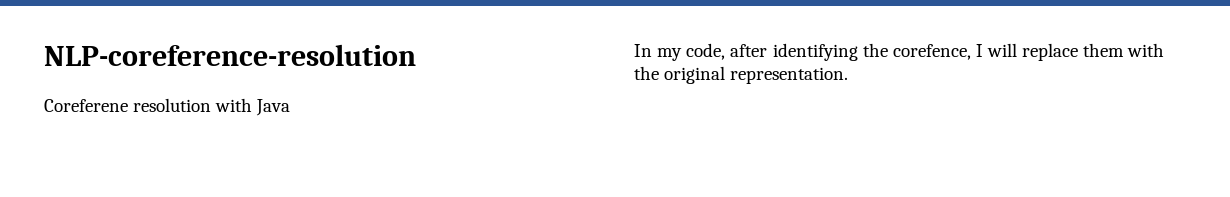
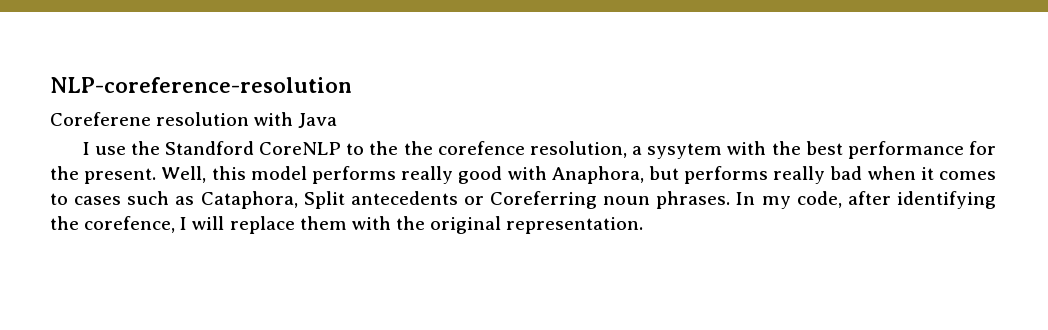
+ I use the Standford CoreNLP to the the corefence resolution, a sysytem with the best performance for the present. Well, this model performs really good with Anaphora, but performs really bad when it comes to cases such as Cataphora, Split antecedents or Coreferring noun phrases.

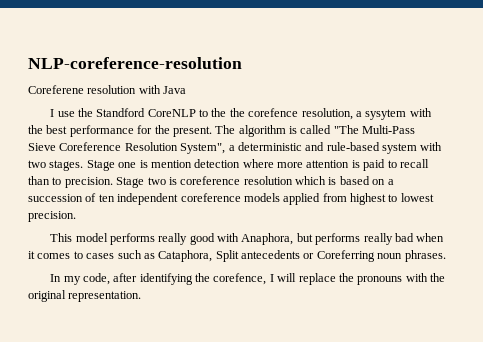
- Well, this model performs really good with Anaphora, but performs really bad when it comes to cases such as Cataphora, Split antecedents or Coreferring noun phrases. In my code, after identifying the corefence, I will replace them with the original representation.
+ The algorithm is called "The Multi-Pass Sieve Coreference Resolution System", a deterministic and rule-based system with two stages. Stage one is mention detection where more attention is paid to recall than to precision. Stage two is coreference resolution which is based on a succession of ten independent coreference models applied from highest to lowest precision.
+ This model performs really good with Anaphora, but performs really bad when it comes to cases such as Cataphora, Split antecedents or Coreferring noun phrases.
+ In my code, after identifying the corefence, I will replace the pronouns with the original representation.

